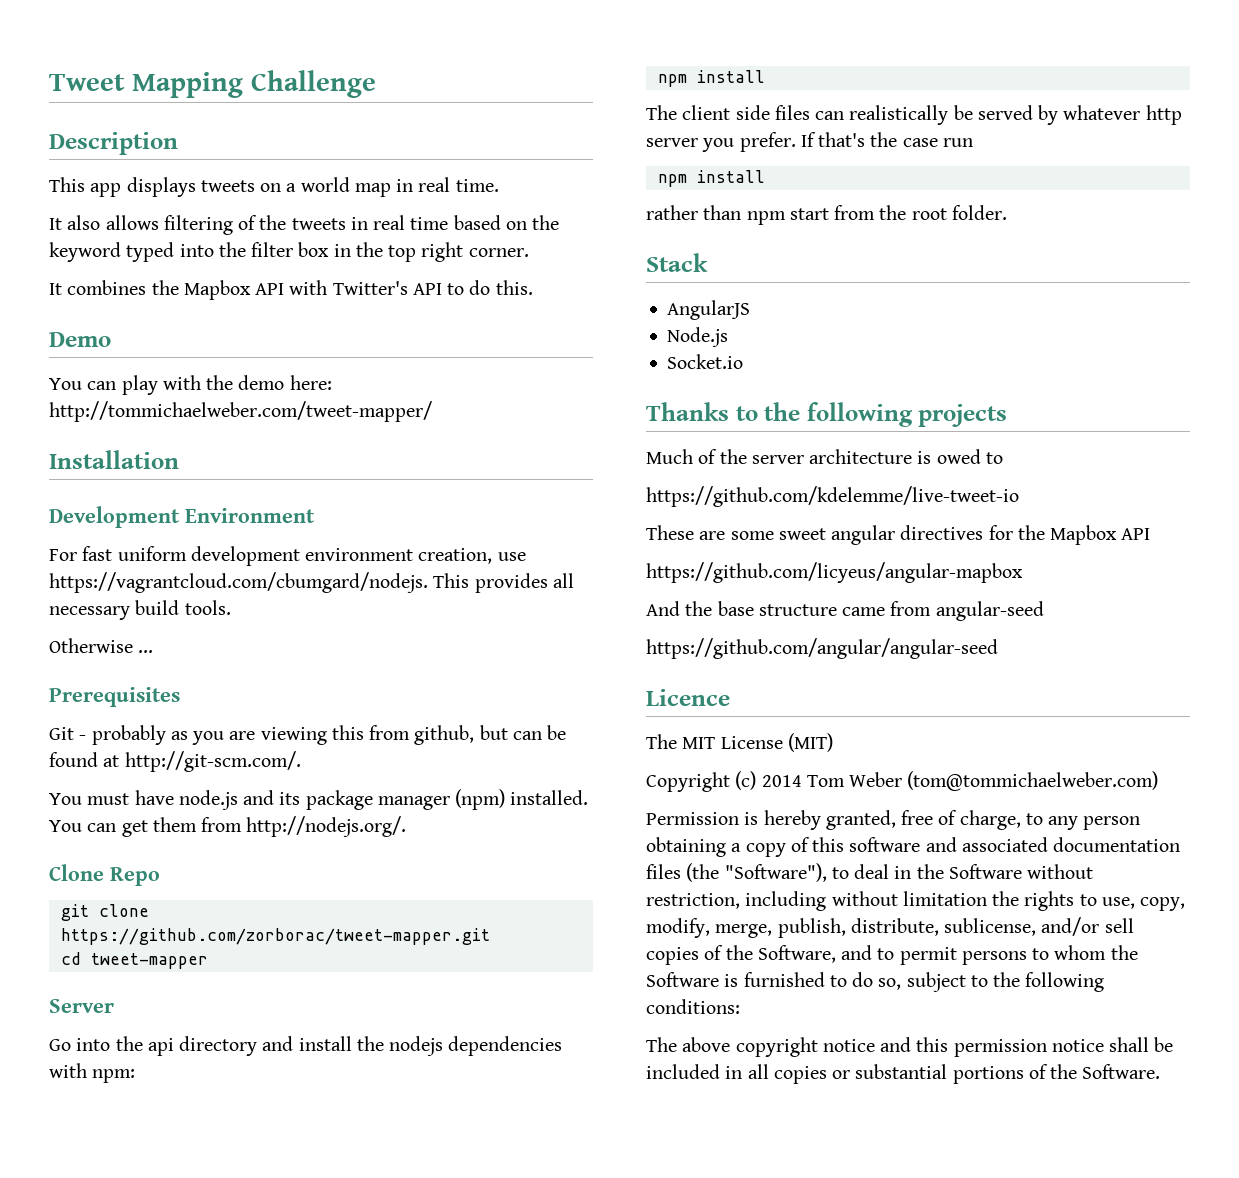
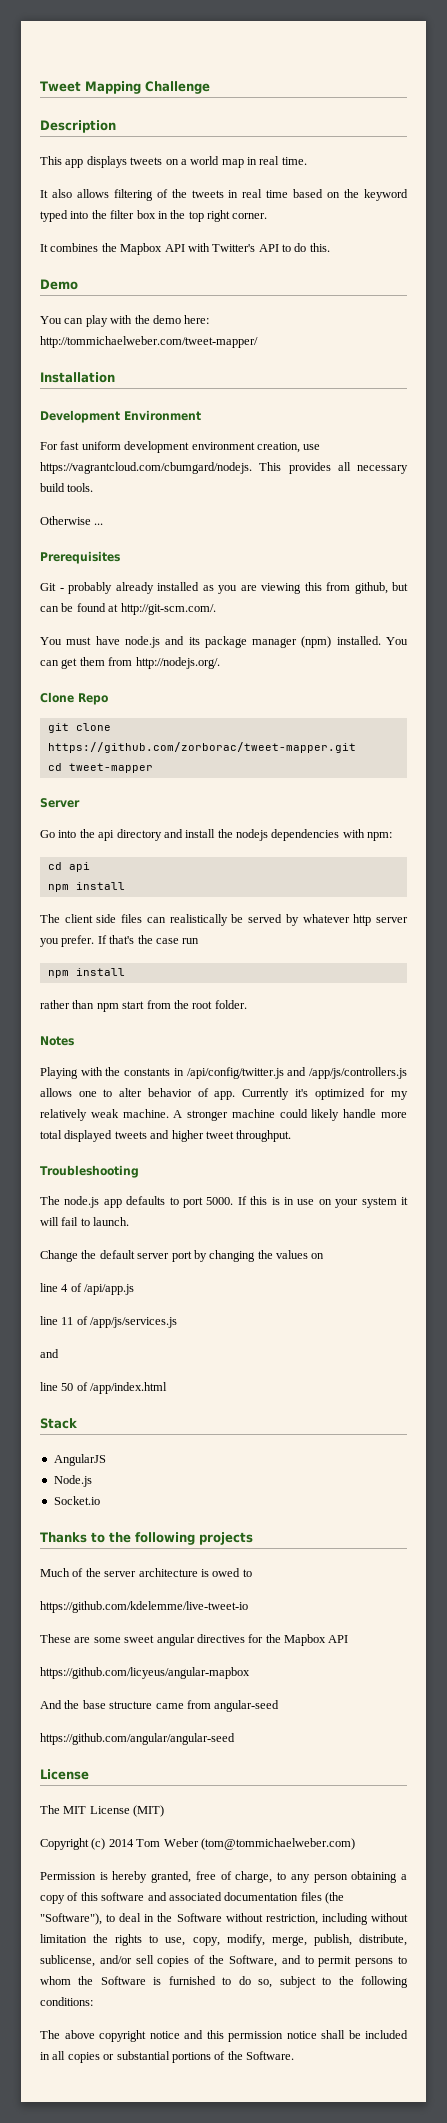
- Git - probably as you are viewing this from github, but can be found at http://git-scm.com/.
+ Git - probably already installed as you are viewing this from github, but can be found at http://git-scm.com/.
+ cd api
+ Notes
+ Playing with the constants in /api/config/twitter.js and /app/js/controllers.js allows one to alter behavior of app. Currently it's optimized for my relatively weak machine. A stronger machine could likely handle more total displayed tweets and higher tweet throughput.
+ Troubleshooting
+ The node.js app defaults to port 5000. If this is in use on your system it will fail to launch.
+ Change the default server port by changing the values on
+ line 4 of /api/app.js
+ line 11 of /app/js/services.js
+ and
+ line 50 of /app/index.html
  https://github.com/angular/angular-seed
- Licence
+ License

